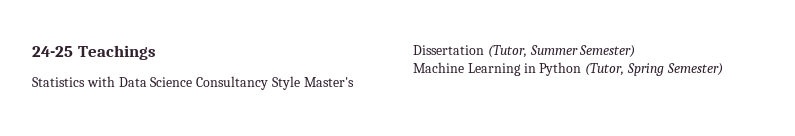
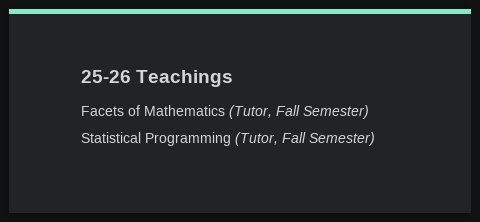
- 24-25 Teachings
+ 25-26 Teachings
- Statistics with Data Science Consultancy Style Master's Dissertation (Tutor, Summer Semester)
- Machine Learning in Python (Tutor, Spring Semester)
+ Facets of Mathematics (Tutor, Fall Semester)
+ Statistical Programming (Tutor, Fall Semester)

